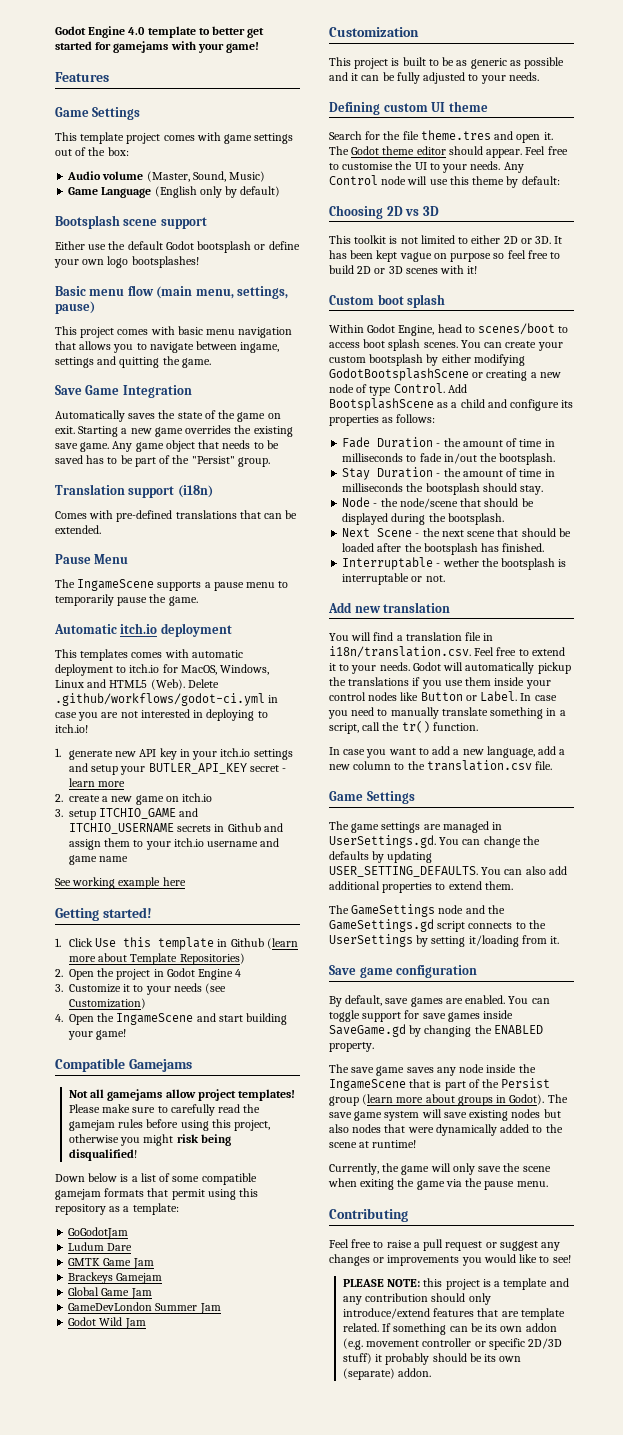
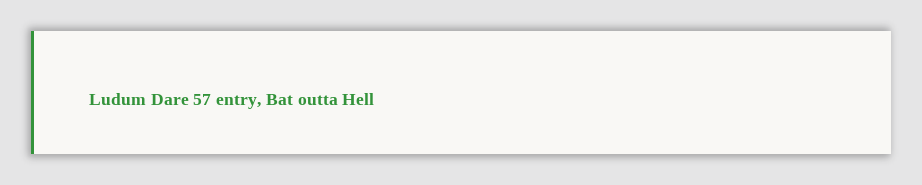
- Godot Engine 4.0 template to better get started for gamejams with your game!
- Features
- Game Settings
- This template project comes with game settings out of the box:
- Audio volume (Master, Sound, Music)
- Game Language (English only by default)
- Bootsplash scene support
- Either use the default Godot bootsplash or define your own logo bootsplashes!
- Basic menu flow (main menu, settings, pause)
- This project comes with basic menu navigation that allows you to navigate between ingame, settings and quitting the game.
- Save Game Integration
- Automatically saves the state of the game on exit. Starting a new game overrides the existing save game. Any game object that needs to be saved has to be part of the "Persist" group.
- Translation support (i18n)
- Comes with pre-defined translations that can be extended.
- Pause Menu
- The IngameScene supports a pause menu to temporarily pause the game.
- Automatic itch.io deployment
- This templates comes with automatic deployment to itch.io for MacOS, Windows, Linux and HTML5 (Web). Delete .github/workflows/godot-ci.yml in case you are not interested in deploying to itch.io!
- 1. generate new API key in your itch.io settings and setup your BUTLER_API_KEY secret - learn more
- 2. create a new game on itch.io
- 3. setup ITCHIO_GAME and ITCHIO_USERNAME secrets in Github and assign them to your itch.io username and game name
- See working example here
- Getting started!
- 1. Click Use this template in Github (learn more about Template Repositories)
- 2. Open the project in Godot Engine 4
- 3. Customize it to your needs (see Customization)
- 4. Open the IngameScene and start building your game!
- Compatible Gamejams
- Not all gamejams allow project templates! Please make sure to carefully read the gamejam rules before using this project, otherwise you might risk being disqualified!
- Down below is a list of some compatible gamejam formats that permit using this repository as a template:
- GoGodotJam
- Ludum Dare
- GMTK Game Jam
- Brackeys Gamejam
- Global Game Jam
- GameDevLondon Summer Jam
- Godot Wild Jam
- Customization
- This project is built to be as generic as possible and it can be fully adjusted to your needs.
- Defining custom UI theme
- Search for the file theme.tres and open it. The Godot theme editor should appear. Feel free to customise the UI to your needs. Any Control node will use this theme by default:
- Choosing 2D vs 3D
- This toolkit is not limited to either 2D or 3D. It has been kept vague on purpose so feel free to build 2D or 3D scenes with it!
- Custom boot splash
- Within Godot Engine, head to scenes/boot to access boot splash scenes. You can create your custom bootsplash by either modifying GodotBootsplashScene or creating a new node of type Control. Add BootsplashScene as a child and configure its properties as follows:
- Fade Duration - the amount of time in milliseconds to fade in/out the bootsplash.
- Stay Duration - the amount of time in milliseconds the bootsplash should stay.
- Node - the node/scene that should be displayed during the bootsplash.
- Next Scene - the next scene that should be loaded after the bootsplash has finished.
- Interruptable - wether the bootsplash is interruptable or not.
- Add new translation
- You will find a translation file in i18n/translation.csv. Feel free to extend it to your needs. Godot will automatically pickup the translations if you use them inside your control nodes like Button or Label. In case you need to manually translate something in a script, call the tr() function.
- In case you want to add a new language, add a new column to the translation.csv file.
- Game Settings
- The game settings are managed in UserSettings.gd. You can change the defaults by updating USER_SETTING_DEFAULTS. You can also add additional properties to extend them.
- The GameSettings node and the GameSettings.gd script connects to the UserSettings by setting it/loading from it.
- Save game configuration
- By default, save games are enabled. You can toggle support for save games inside SaveGame.gd by changing the ENABLED property.
- The save game saves any node inside the IngameScene that is part of the Persist group (learn more about groups in Godot). The save game system will save existing nodes but also nodes that were dynamically added to the scene at runtime!
- Currently, the game will only save the scene when exiting the game via the pause menu.
- Contributing
- Feel free to raise a pull request or suggest any changes or improvements you would like to see!
- PLEASE NOTE: this project is a template and any contribution should only introduce/extend features that are template related. If something can be its own addon (e.g. movement controller or specific 2D/3D stuff) it probably should be its own (separate) addon.
+ Ludum Dare 57 entry, Bat outta Hell

